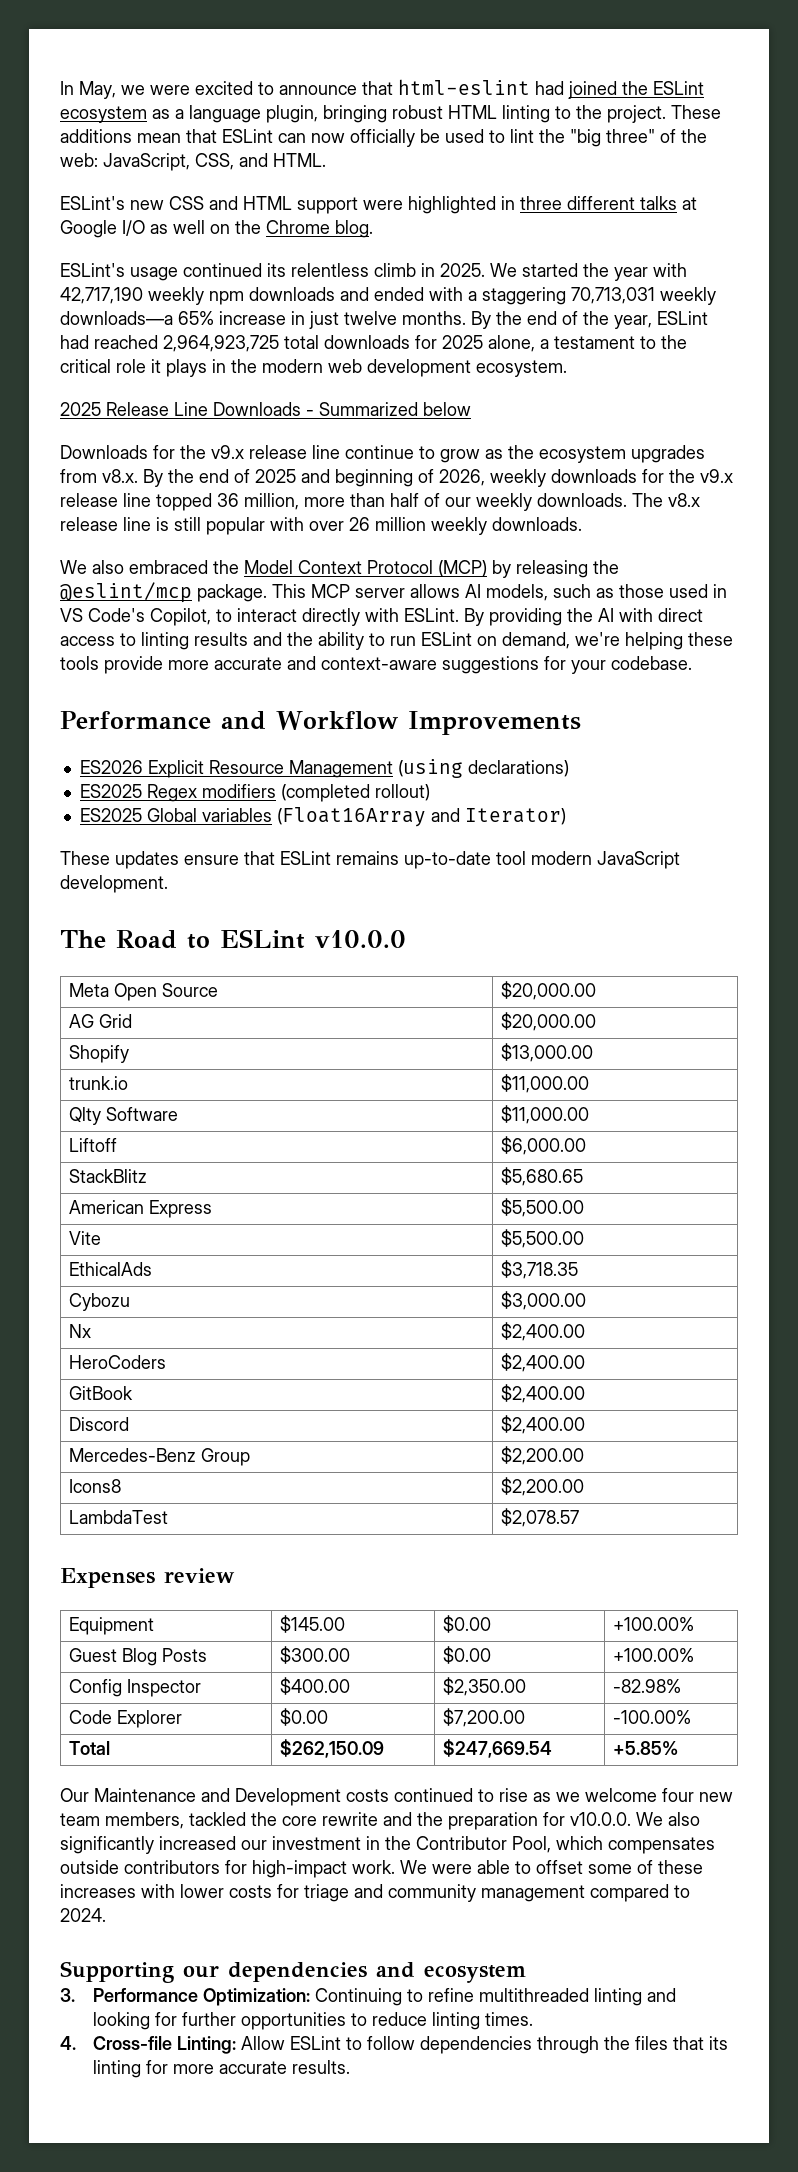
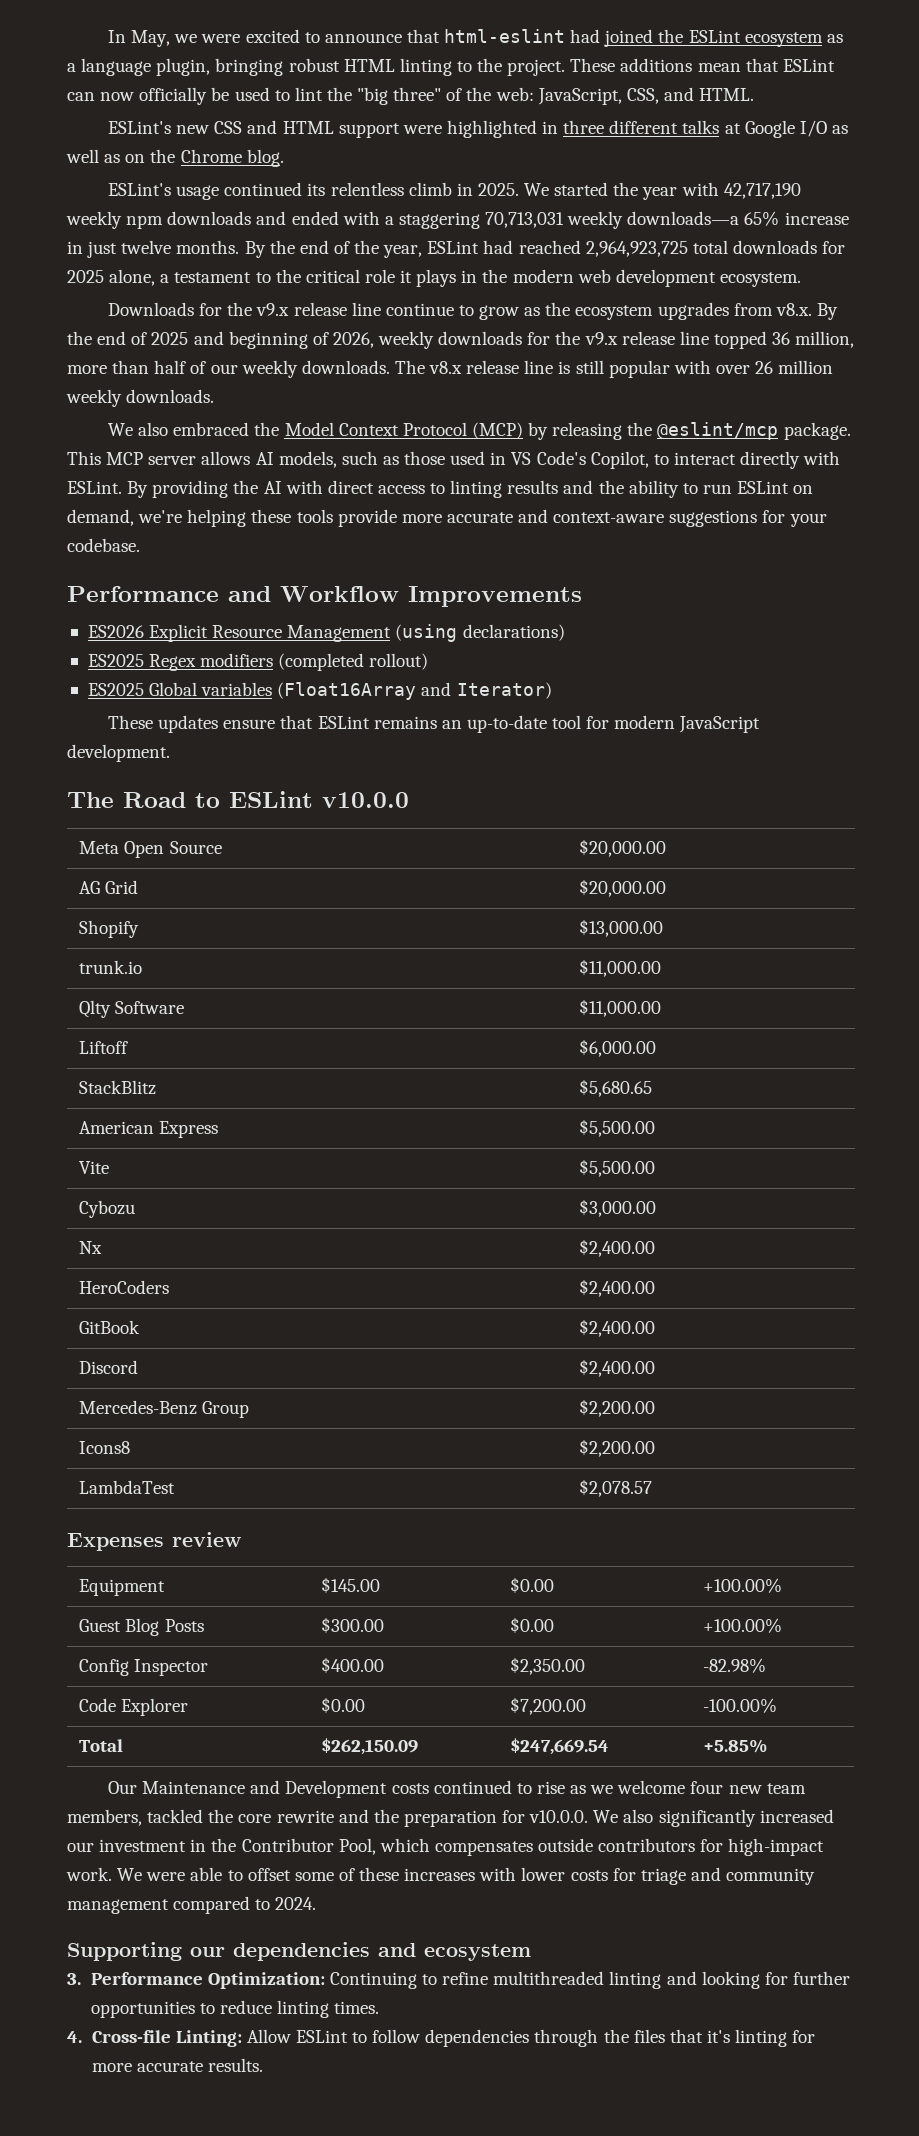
- ESLint's new CSS and HTML support were highlighted in three different talks at Google I/O as well on the Chrome blog.
+ ESLint's new CSS and HTML support were highlighted in three different talks at Google I/O as well as on the Chrome blog.
- 2025 Release Line Downloads - Summarized below
- These updates ensure that ESLint remains up-to-date tool modern JavaScript development.
+ These updates ensure that ESLint remains an up-to-date tool for modern JavaScript development.
- EthicalAds | $3,718.35
- 4. Cross-file Linting: Allow ESLint to follow dependencies through the files that its linting for more accurate results.
+ 4. Cross-file Linting: Allow ESLint to follow dependencies through the files that it's linting for more accurate results.

